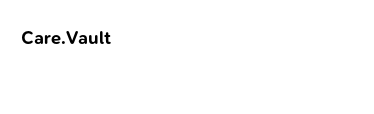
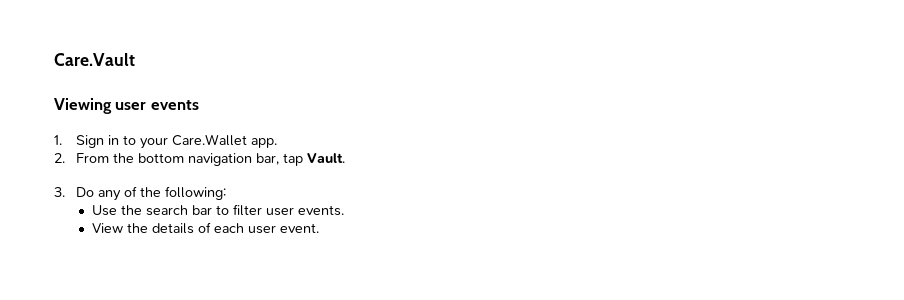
+ Viewing user events
+ 1. Sign in to your Care.Wallet app.
+ 2. From the bottom navigation bar, tap Vault.
+ 3. Do any of the following:
+ Use the search bar to filter user events.
+ View the details of each user event.

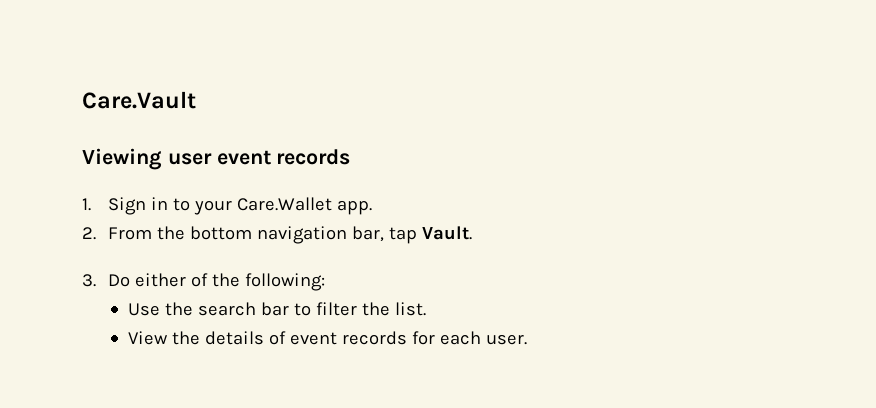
- Viewing user events
+ Viewing user event records
- 3. Do any of the following:
+ 3. Do either of the following:
- Use the search bar to filter user events.
+ Use the search bar to filter the list.
- View the details of each user event.
+ View the details of event records for each user.

